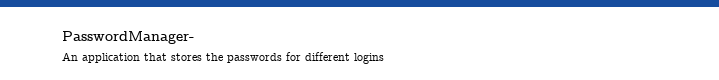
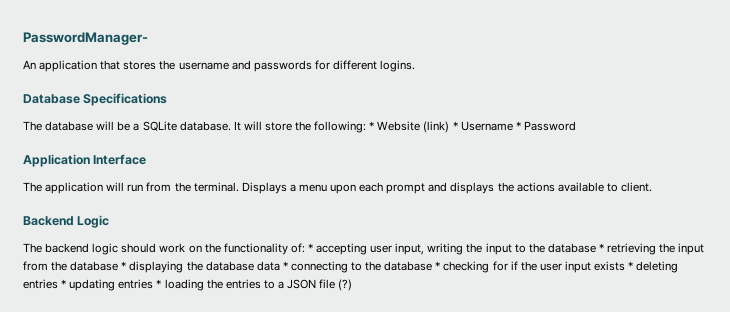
- An application that stores the passwords for different logins
+ An application that stores the username and passwords for different logins.
+ Database Specifications
+ The database will be a SQLite database. It will store the following: * Website (link) * Username * Password
+ Application Interface
+ The application will run from the terminal. Displays a menu upon each prompt and displays the actions available to client.
+ Backend Logic
+ The backend logic should work on the functionality of: * accepting user input, writing the input to the database * retrieving the input from the database * displaying the database data * connecting to the database * checking for if the user input exists * deleting entries * updating entries * loading the entries to a JSON file (?)

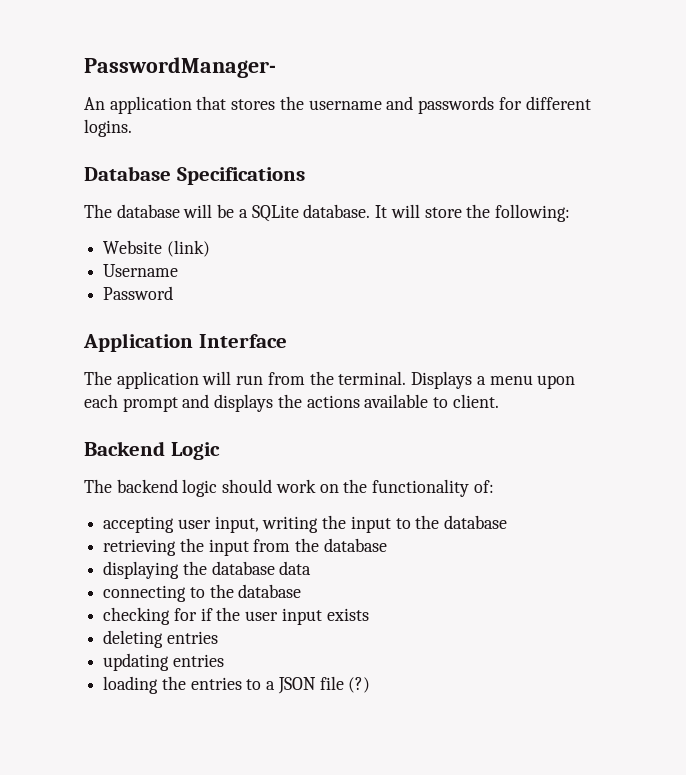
- It will store the following: * Website (link) * Username * Password
+ It will store the following:
+ Website (link)
+ Username
+ Password
- The backend logic should work on the functionality of: * accepting user input, writing the input to the database * retrieving the input from the database * displaying the database data * connecting to the database * checking for if the user input exists * deleting entries * updating entries * loading the entries to a JSON file (?)
+ The backend logic should work on the functionality of:
+ accepting user input, writing the input to the database
+ retrieving the input from the database
+ displaying the database data
+ connecting to the database
+ checking for if the user input exists
+ deleting entries
+ updating entries
+ loading the entries to a JSON file (?)

